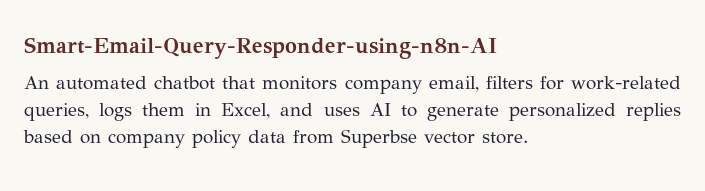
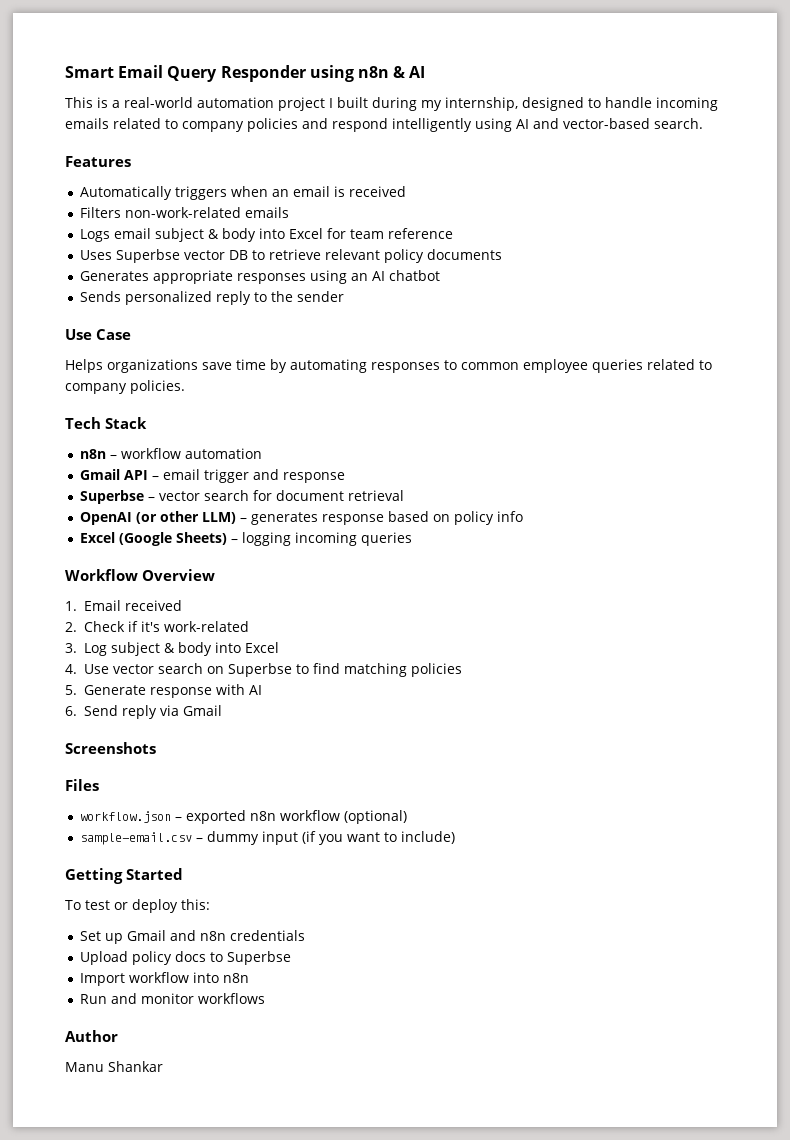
- Smart-Email-Query-Responder-using-n8n-AI
- An automated chatbot that monitors company email, filters for work-related queries, logs them in Excel, and uses AI to generate personalized replies based on company policy data from Superbse vector store.
+ Smart Email Query Responder using n8n & AI
+ This is a real-world automation project I built during my internship, designed to handle incoming emails related to company policies and respond intelligently using AI and vector-based search.
+ Features
+ Automatically triggers when an email is received
+ Filters non-work-related emails
+ Logs email subject & body into Excel for team reference
+ Uses Superbse vector DB to retrieve relevant policy documents
+ Generates appropriate responses using an AI chatbot
+ Sends personalized reply to the sender
+ Use Case
+ Helps organizations save time by automating responses to common employee queries related to company policies.
+ Tech Stack
+ n8n – workflow automation
+ Gmail API – email trigger and response
+ Superbse – vector search for document retrieval
+ OpenAI (or other LLM) – generates response based on policy info
+ Excel (Google Sheets) – logging incoming queries
+ Workflow Overview
+ 1. Email received
+ 2. Check if it's work-related
+ 3. Log subject & body into Excel
+ 4. Use vector search on Superbse to find matching policies
+ 5. Generate response with AI
+ 6. Send reply via Gmail
+ Screenshots
+ Files
+ workflow.json – exported n8n workflow (optional)
+ sample-email.csv – dummy input (if you want to include)
+ Getting Started
+ To test or deploy this:
+ Set up Gmail and n8n credentials
+ Upload policy docs to Superbse
+ Import workflow into n8n
+ Run and monitor workflows
+ Author
+ Manu Shankar

